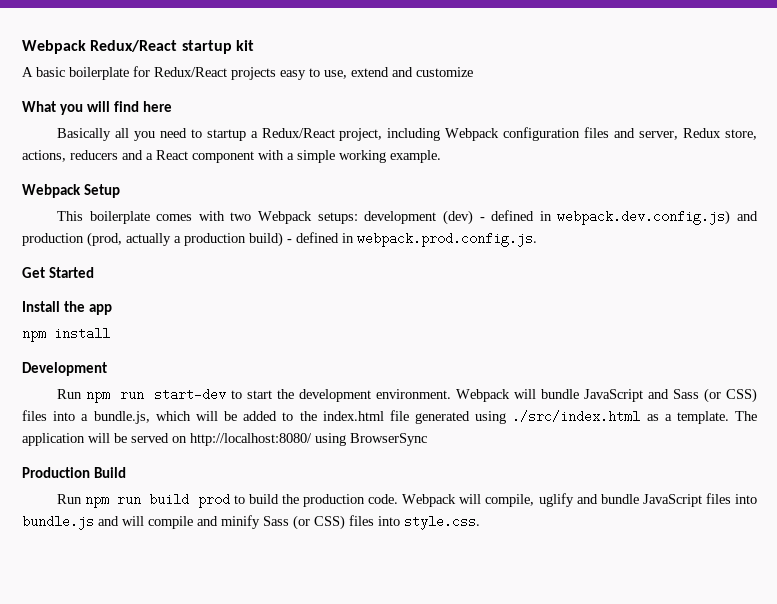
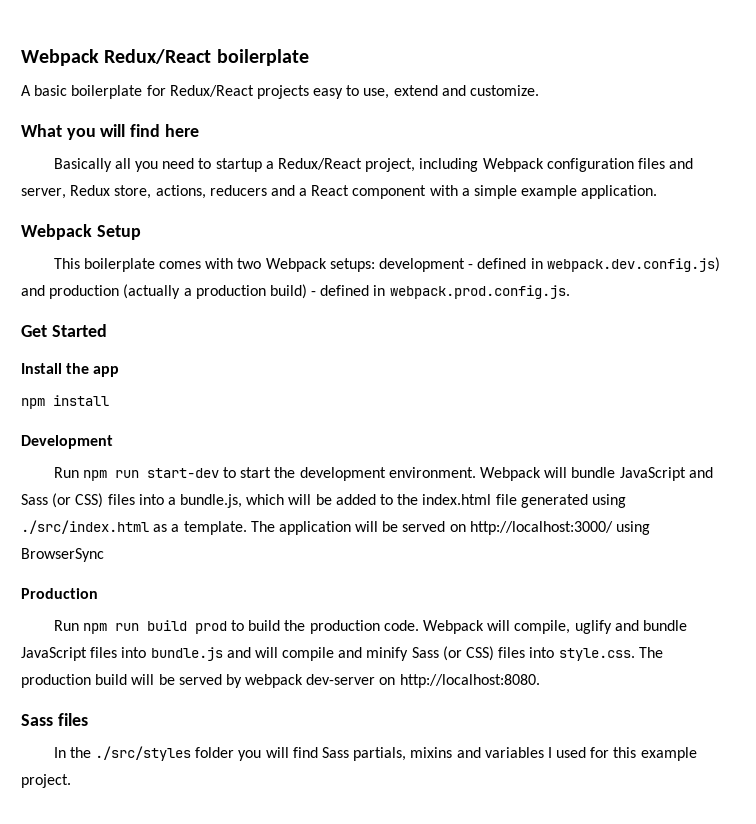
- Webpack Redux/React startup kit
+ Webpack Redux/React boilerplate
- A basic boilerplate for Redux/React projects easy to use, extend and customize
+ A basic boilerplate for Redux/React projects easy to use, extend and customize.
- Basically all you need to startup a Redux/React project, including Webpack configuration files and server, Redux store, actions, reducers and a React component with a simple working example.
+ Basically all you need to startup a Redux/React project, including Webpack configuration files and server, Redux store, actions, reducers and a React component with a simple example application.
- This boilerplate comes with two Webpack setups: development (dev) - defined in webpack.dev.config.js) and production (prod, actually a production build) - defined in webpack.prod.config.js.
+ This boilerplate comes with two Webpack setups: development - defined in webpack.dev.config.js) and production (actually a production build) - defined in webpack.prod.config.js.
- The application will be served on http://localhost:8080/ using BrowserSync
+ The application will be served on http://localhost:3000/ using BrowserSync
- Production Build
+ Production
- Webpack will compile, uglify and bundle JavaScript files into bundle.js and will compile and minify Sass (or CSS) files into style.css.
+ Webpack will compile, uglify and bundle JavaScript files into bundle.js and will compile and minify Sass (or CSS) files into style.css. The production build will be served by webpack dev-server on http://localhost:8080.
+ Sass files
+ In the ./src/styles folder you will find Sass partials, mixins and variables I used for this example project.

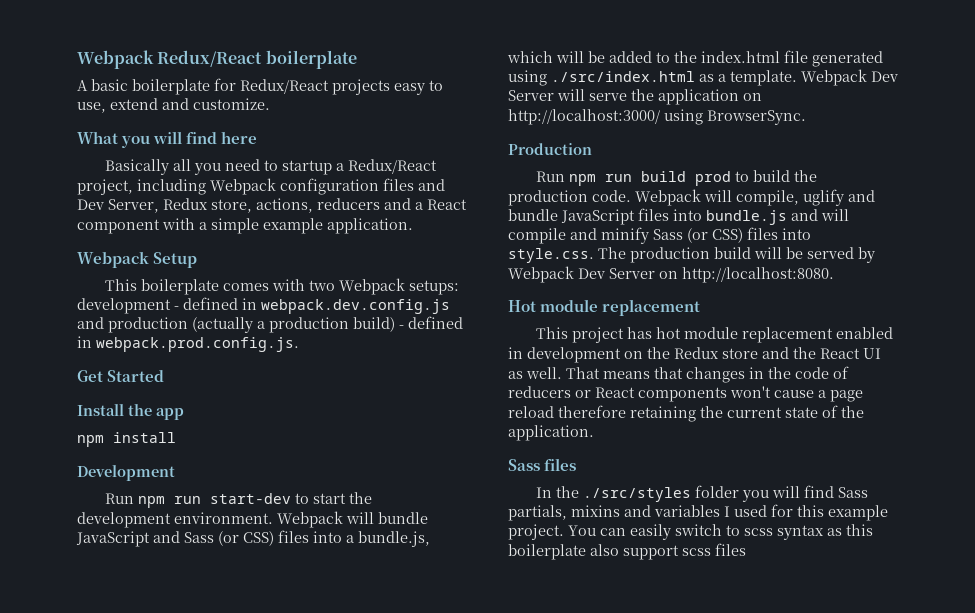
- Basically all you need to startup a Redux/React project, including Webpack configuration files and server, Redux store, actions, reducers and a React component with a simple example application.
+ Basically all you need to startup a Redux/React project, including Webpack configuration files and Dev Server, Redux store, actions, reducers and a React component with a simple example application.
- This boilerplate comes with two Webpack setups: development - defined in webpack.dev.config.js) and production (actually a production build) - defined in webpack.prod.config.js.
+ This boilerplate comes with two Webpack setups: development - defined in webpack.dev.config.js and production (actually a production build) - defined in webpack.prod.config.js.
- The application will be served on http://localhost:3000/ using BrowserSync
+ Webpack Dev Server will serve the application on http://localhost:3000/ using BrowserSync.
- Webpack will compile, uglify and bundle JavaScript files into bundle.js and will compile and minify Sass (or CSS) files into style.css. The production build will be served by webpack dev-server on http://localhost:8080.
+ Webpack will compile, uglify and bundle JavaScript files into bundle.js and will compile and minify Sass (or CSS) files into style.css. The production build will be served by Webpack Dev Server on http://localhost:8080.
+ Hot module replacement
+ This project has hot module replacement enabled in development on the Redux store and the React UI as well. That means that changes in the code of reducers or React components won't cause a page reload therefore retaining the current state of the application.
+ You can easily switch to scss syntax as this boilerplate also support scss files

